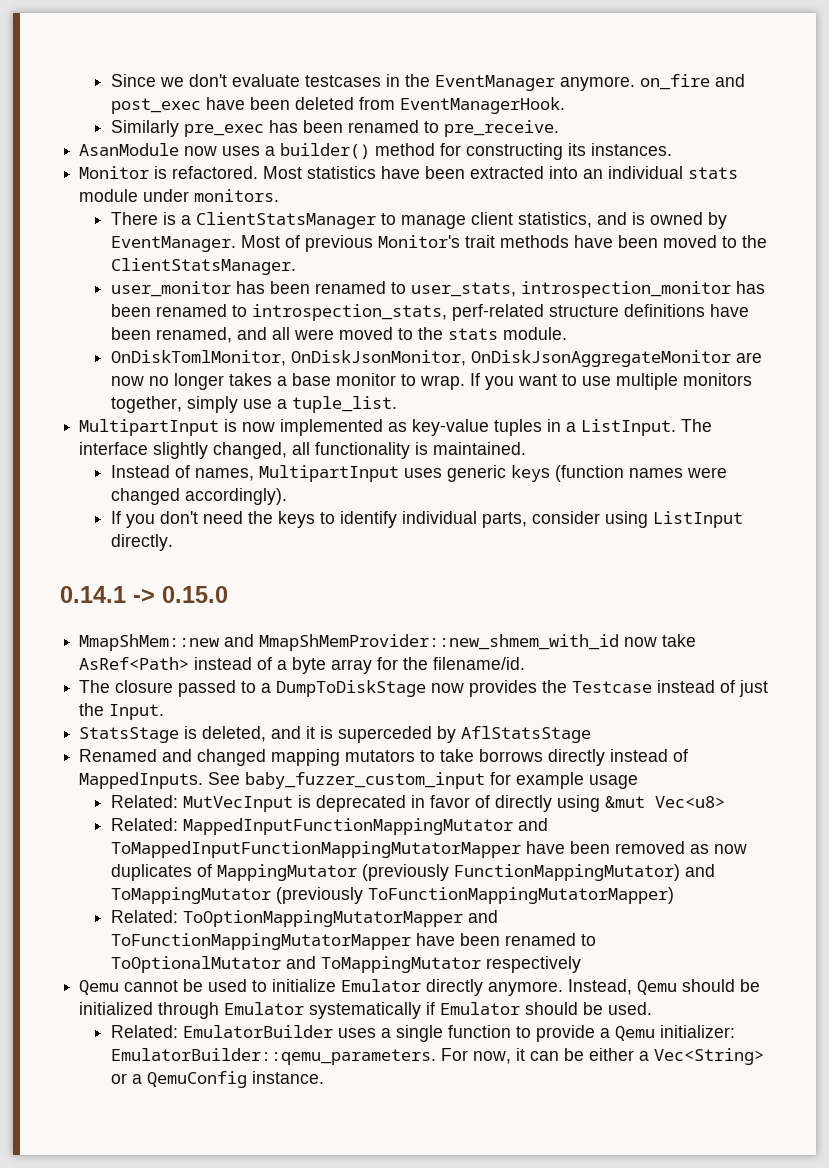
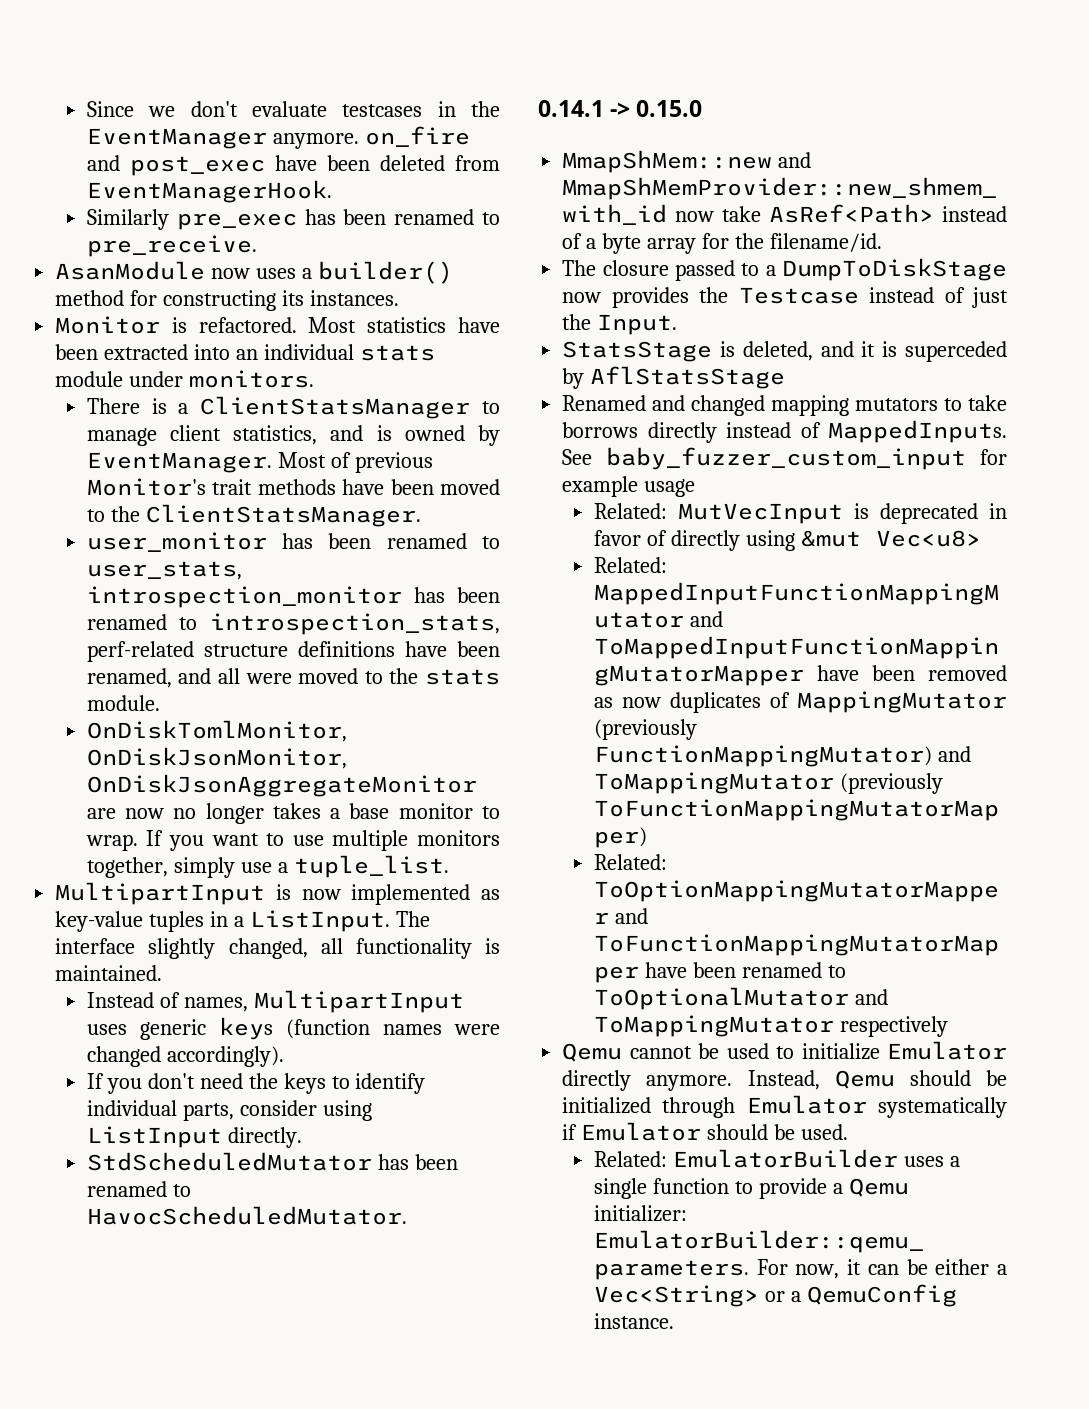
+ StdScheduledMutator has been renamed to HavocScheduledMutator.

